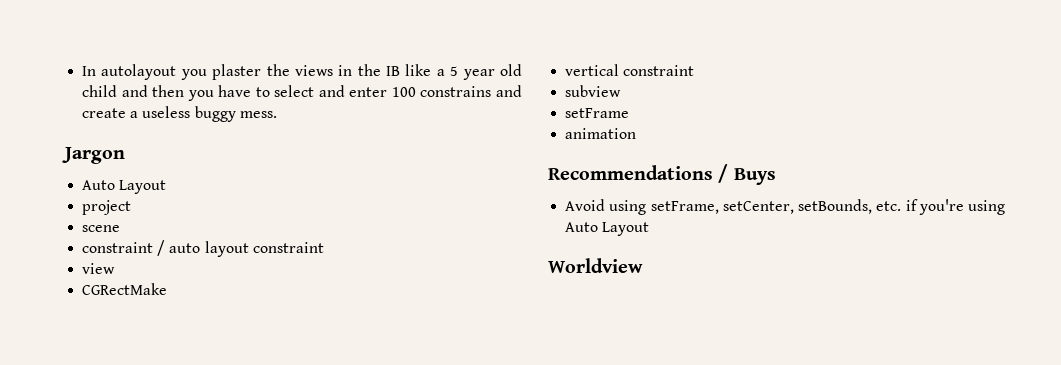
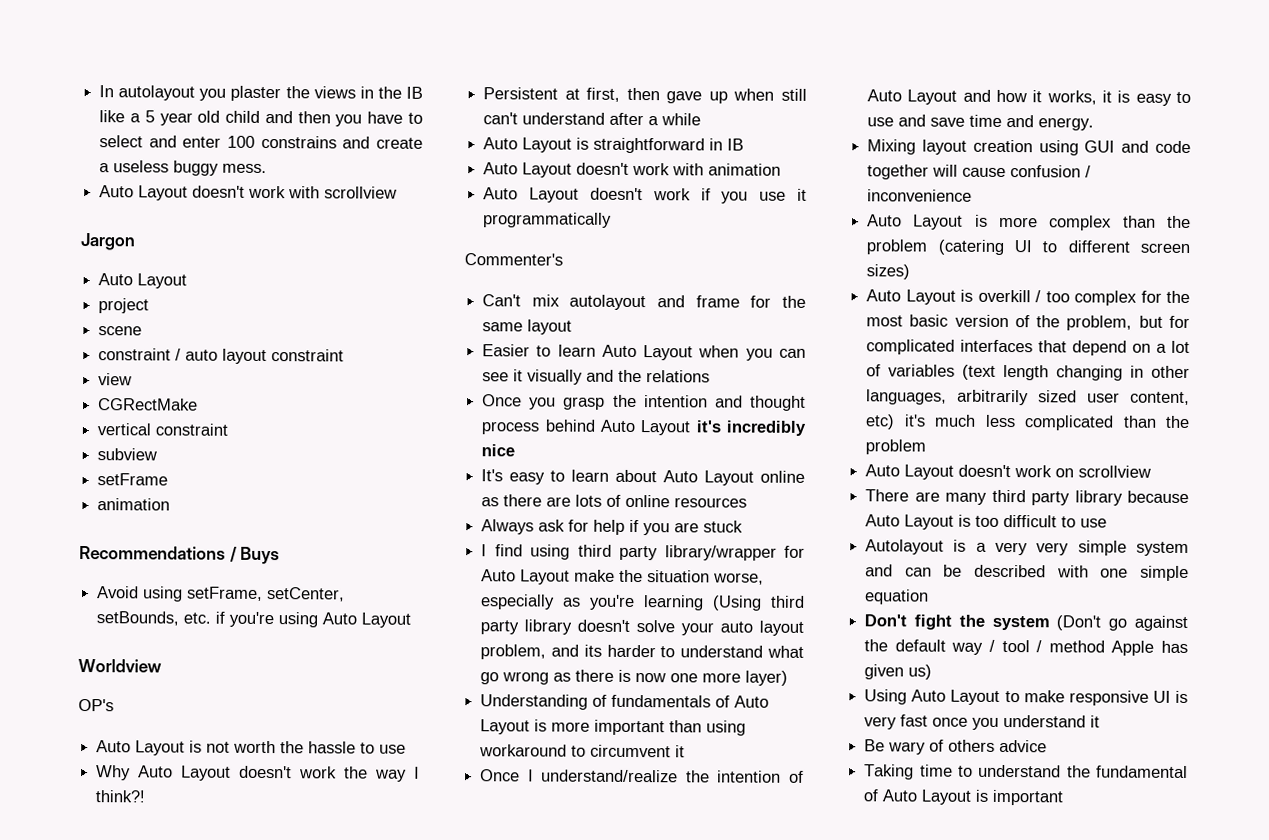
+ Auto Layout doesn't work with scrollview
+ OP's
+ Auto Layout is not worth the hassle to use
+ Why Auto Layout doesn't work the way I think?!
+ Persistent at first, then gave up when still can't understand after a while
+ Auto Layout is straightforward in IB
+ Auto Layout doesn't work with animation
+ Auto Layout doesn't work if you use it programmatically
+ Commenter's
+ Can't mix autolayout and frame for the same layout
+ Easier to learn Auto Layout when you can see it visually and the relations
+ Once you grasp the intention and thought process behind Auto Layout it's incredibly nice
+ It's easy to learn about Auto Layout online as there are lots of online resources
+ Always ask for help if you are stuck
+ I find using third party library/wrapper for Auto Layout make the situation worse, especially as you're learning (Using third party library doesn't solve your auto layout problem, and its harder to understand what go wrong as there is now one more layer)
+ Understanding of fundamentals of Auto Layout is more important than using workaround to circumvent it
+ Once I understand/realize the intention of Auto Layout and how it works, it is easy to use and save time and energy.
+ Mixing layout creation using GUI and code together will cause confusion / inconvenience
+ Auto Layout is more complex than the problem (catering UI to different screen sizes)
+ Auto Layout is overkill / too complex for the most basic version of the problem, but for complicated interfaces that depend on a lot of variables (text length changing in other languages, arbitrarily sized user content, etc) it's much less complicated than the problem
+ Auto Layout doesn't work on scrollview
+ There are many third party library because Auto Layout is too difficult to use
+ Autolayout is a very very simple system and can be described with one simple equation
+ Don't fight the system (Don't go against the default way / tool / method Apple has given us)
+ Using Auto Layout to make responsive UI is very fast once you understand it
+ Be wary of others advice
+ Taking time to understand the fundamental of Auto Layout is important

